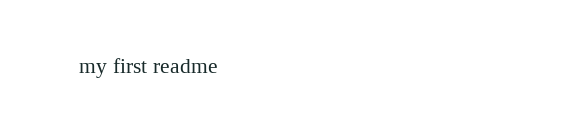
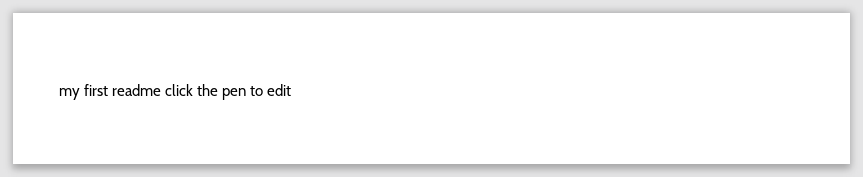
- my first readme
+ my first readme click the pen to edit

